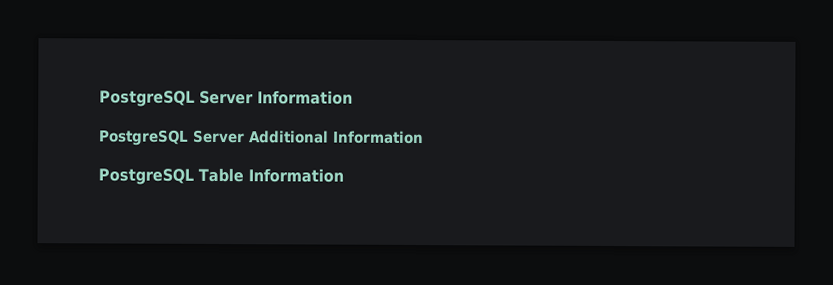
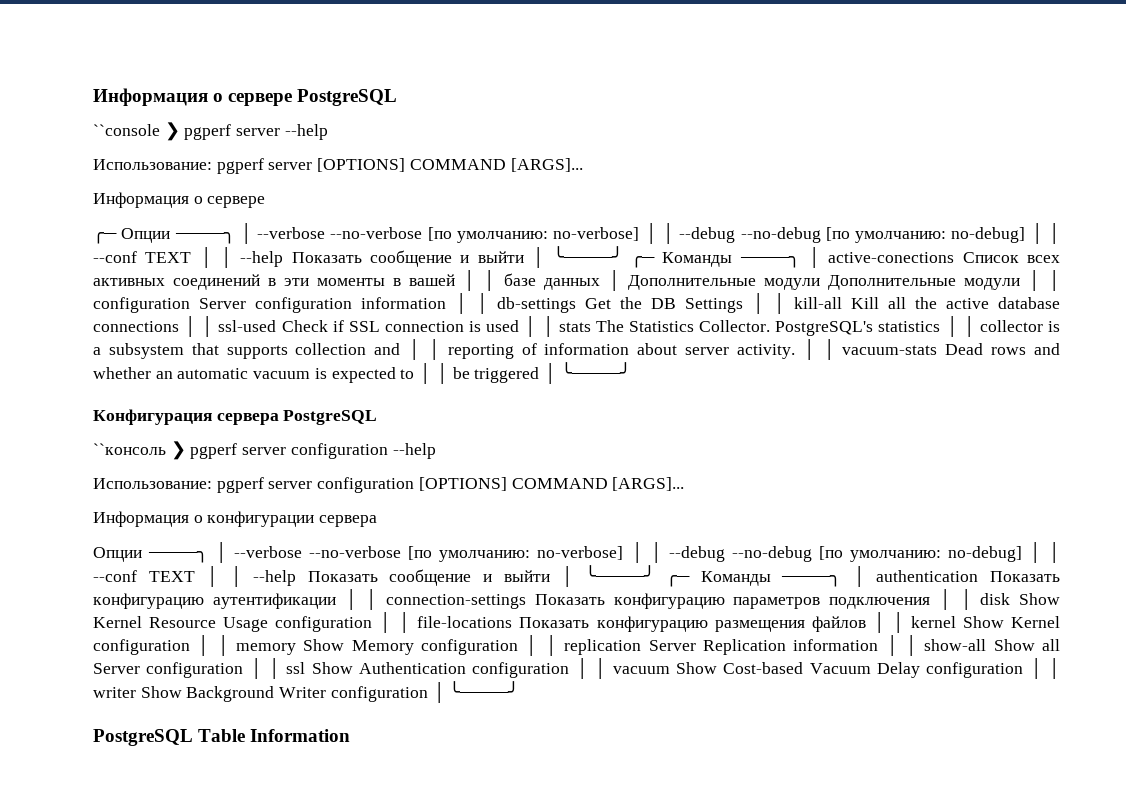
- PostgreSQL Server Information
- PostgreSQL Server Additional Information
+ Информация о сервере PostgreSQL
+ ``console ❯ pgperf server --help
+ Использование: pgperf server [OPTIONS] COMMAND [ARGS]...
+ Информация о сервере
+ ╭─ Опции ────╮ │ --verbose --no-verbose [по умолчанию: no-verbose] │ │ --debug --no-debug [по умолчанию: no-debug] │ │ --conf TEXT │ │ --help Показать сообщение и выйти │ ╰────╯ ╭─ Команды ────╮ │ active-conections Список всех активных соединений в эти моменты в вашей │ │ базе данных │ Дополнительные модули Дополнительные модули │ │ configuration Server configuration information │ │ db-settings Get the DB Settings │ │ kill-all Kill all the active database connections │ │ ssl-used Check if SSL connection is used │ │ stats The Statistics Collector. PostgreSQL's statistics │ │ collector is a subsystem that supports collection and │ │ reporting of information about server activity. │ │ vacuum-stats Dead rows and whether an automatic vacuum is expected to │ │ be triggered │ ╰────╯
+ Конфигурация сервера PostgreSQL
+ ``консоль ❯ pgperf server configuration --help
+ Использование: pgperf server configuration [OPTIONS] COMMAND [ARGS]...
+ Информация о конфигурации сервера
+ Опции ────╮ │ --verbose --no-verbose [по умолчанию: no-verbose] │ │ --debug --no-debug [по умолчанию: no-debug] │ │ --conf TEXT │ │ --help Показать сообщение и выйти │ ╰────╯ ╭─ Команды ────╮ │ authentication Показать конфигурацию аутентификации │ │ connection-settings Показать конфигурацию параметров подключения │ │ disk Show Kernel Resource Usage configuration │ │ file-locations Показать конфигурацию размещения файлов │ │ kernel Show Kernel configuration │ │ memory Show Memory configuration │ │ replication Server Replication information │ │ show-all Show all Server configuration │ │ ssl Show Authentication configuration │ │ vacuum Show Cost-based Vacuum Delay configuration │ │ writer Show Background Writer configuration │ ╰────╯

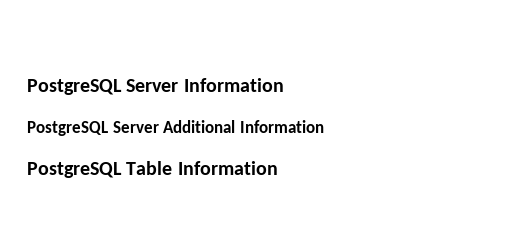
- Информация о сервере PostgreSQL
- ``console ❯ pgperf server --help
- Использование: pgperf server [OPTIONS] COMMAND [ARGS]...
- Информация о сервере
- ╭─ Опции ────╮ │ --verbose --no-verbose [по умолчанию: no-verbose] │ │ --debug --no-debug [по умолчанию: no-debug] │ │ --conf TEXT │ │ --help Показать сообщение и выйти │ ╰────╯ ╭─ Команды ────╮ │ active-conections Список всех активных соединений в эти моменты в вашей │ │ базе данных │ Дополнительные модули Дополнительные модули │ │ configuration Server configuration information │ │ db-settings Get the DB Settings │ │ kill-all Kill all the active database connections │ │ ssl-used Check if SSL connection is used │ │ stats The Statistics Collector. PostgreSQL's statistics │ │ collector is a subsystem that supports collection and │ │ reporting of information about server activity. │ │ vacuum-stats Dead rows and whether an automatic vacuum is expected to │ │ be triggered │ ╰────╯
- Конфигурация сервера PostgreSQL
- ``консоль ❯ pgperf server configuration --help
- Использование: pgperf server configuration [OPTIONS] COMMAND [ARGS]...
- Информация о конфигурации сервера
- Опции ────╮ │ --verbose --no-verbose [по умолчанию: no-verbose] │ │ --debug --no-debug [по умолчанию: no-debug] │ │ --conf TEXT │ │ --help Показать сообщение и выйти │ ╰────╯ ╭─ Команды ────╮ │ authentication Показать конфигурацию аутентификации │ │ connection-settings Показать конфигурацию параметров подключения │ │ disk Show Kernel Resource Usage configuration │ │ file-locations Показать конфигурацию размещения файлов │ │ kernel Show Kernel configuration │ │ memory Show Memory configuration │ │ replication Server Replication information │ │ show-all Show all Server configuration │ │ ssl Show Authentication configuration │ │ vacuum Show Cost-based Vacuum Delay configuration │ │ writer Show Background Writer configuration │ ╰────╯
+ PostgreSQL Server Information
+ PostgreSQL Server Additional Information

